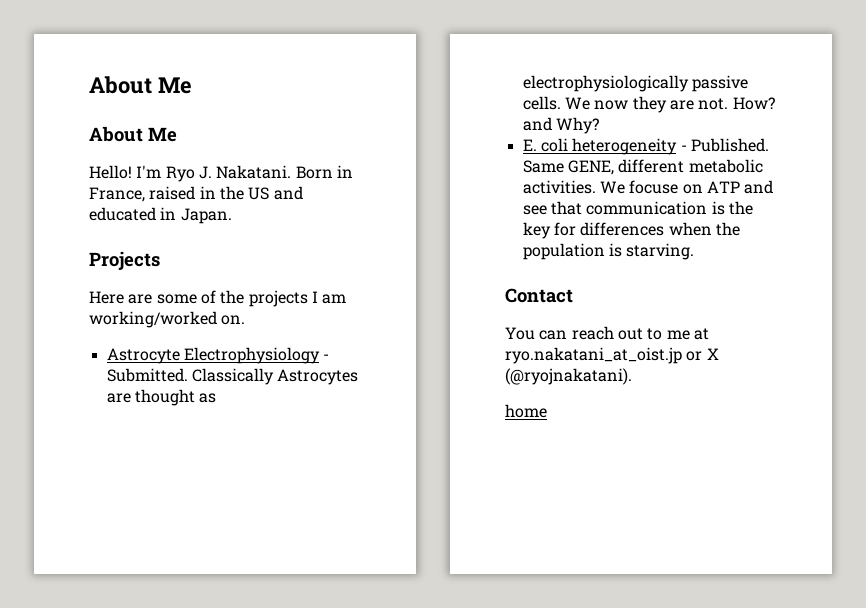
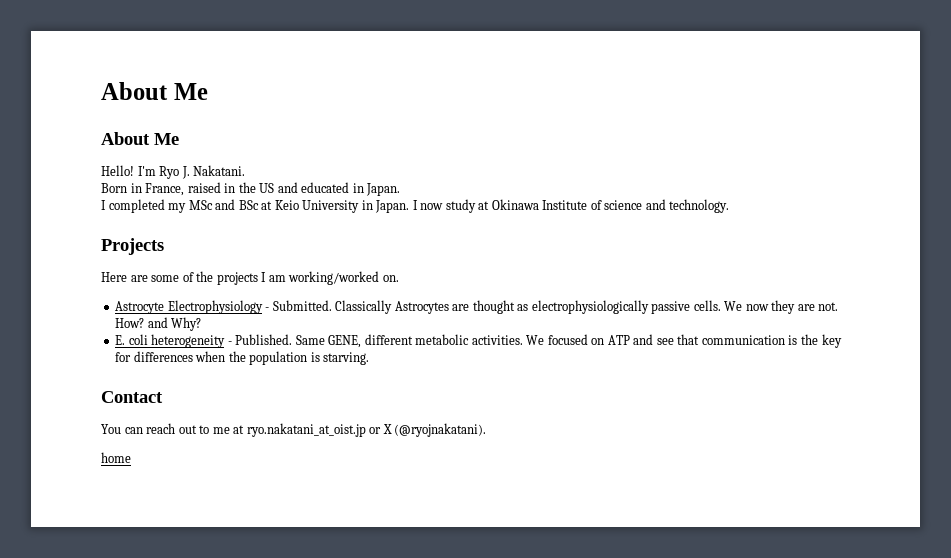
- I'm Ryo J. Nakatani. Born in France, raised in the US and educated in Japan.
+ I'm Ryo J. Nakatani.
+ Born in France, raised in the US and educated in Japan.
+ I completed my MSc and BSc at Keio University in Japan. I now study at Okinawa Institute of science and technology.
- We focuse on ATP and see that communication is the key for differences when the population is starving.
+ We focused on ATP and see that communication is the key for differences when the population is starving.

